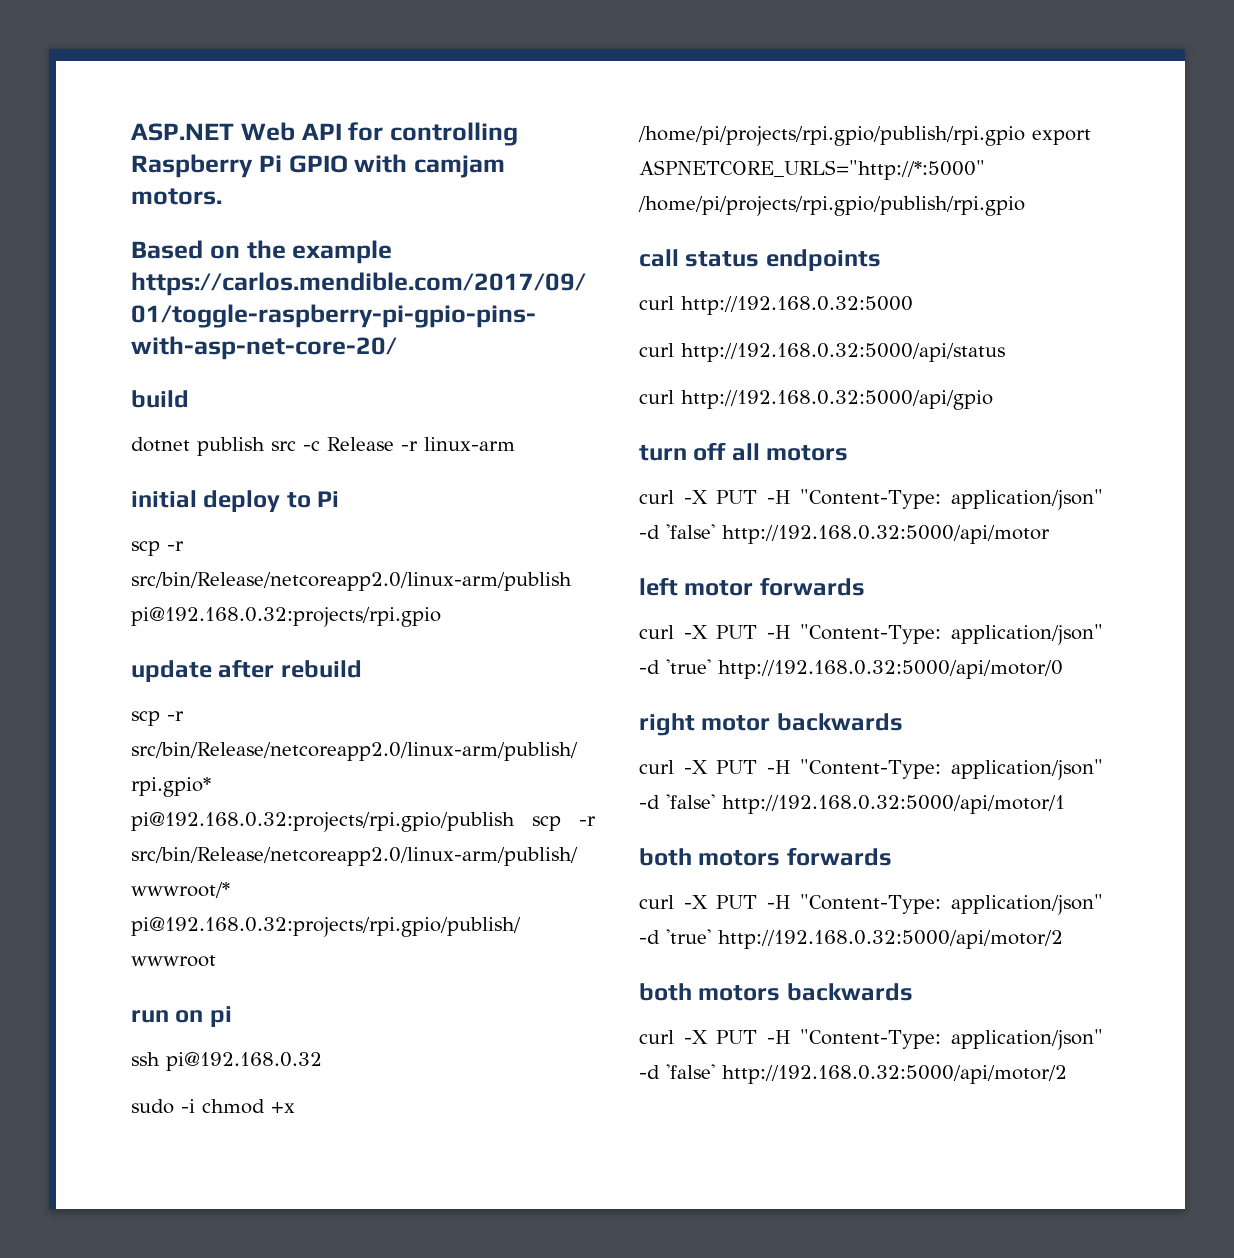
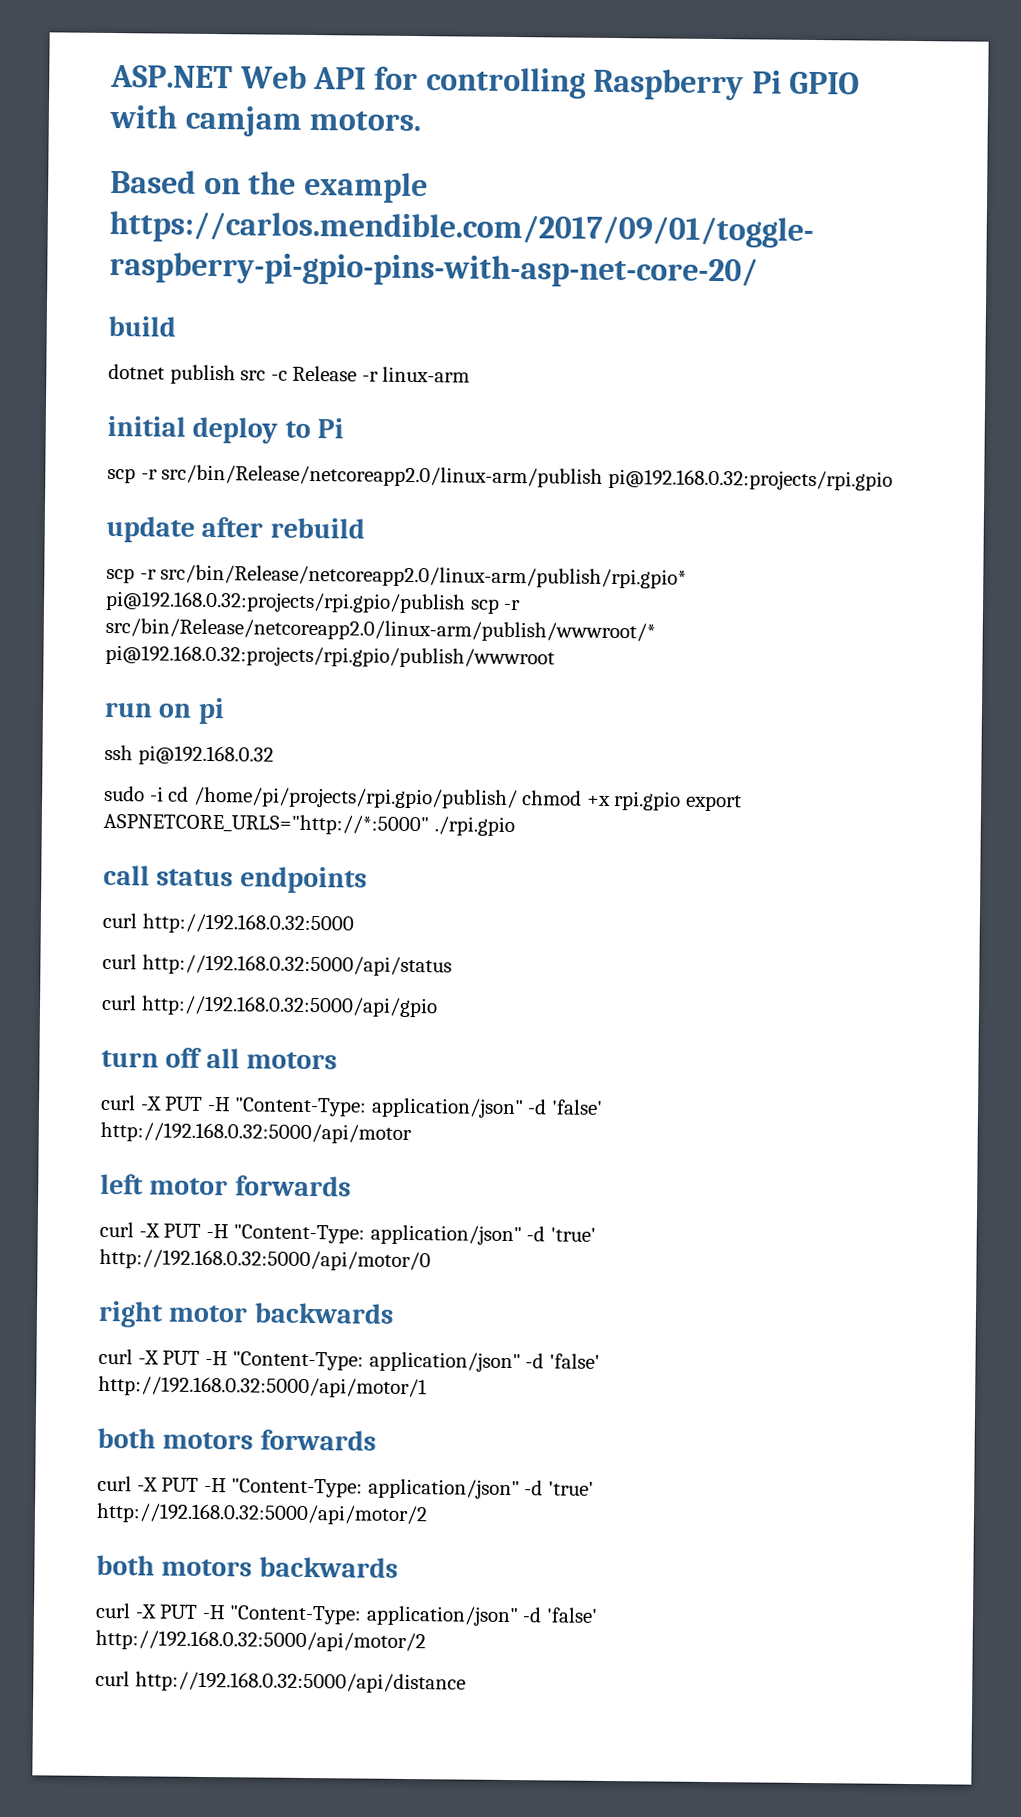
- sudo -i chmod +x /home/pi/projects/rpi.gpio/publish/rpi.gpio export ASPNETCORE_URLS="http://*:5000" /home/pi/projects/rpi.gpio/publish/rpi.gpio
+ sudo -i cd /home/pi/projects/rpi.gpio/publish/ chmod +x rpi.gpio export ASPNETCORE_URLS="http://*:5000" ./rpi.gpio
+ curl http://192.168.0.32:5000/api/distance

